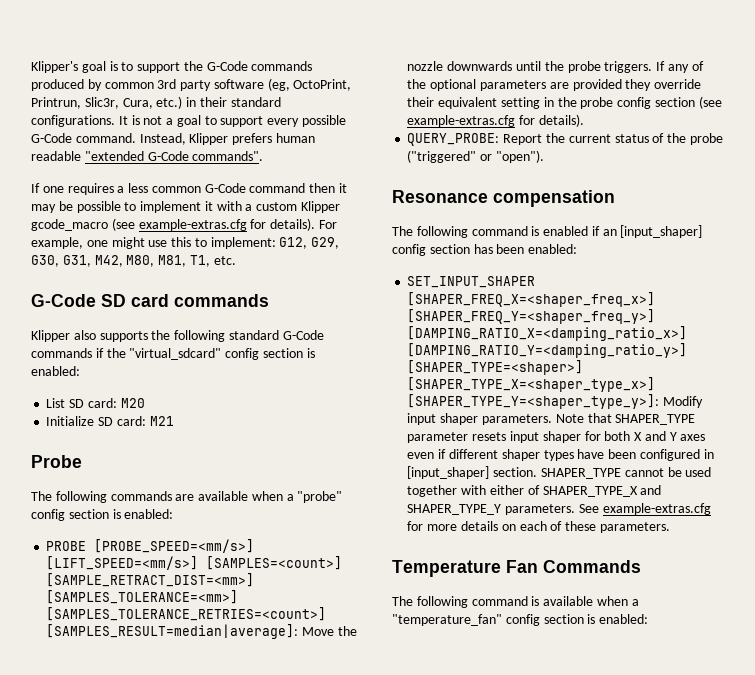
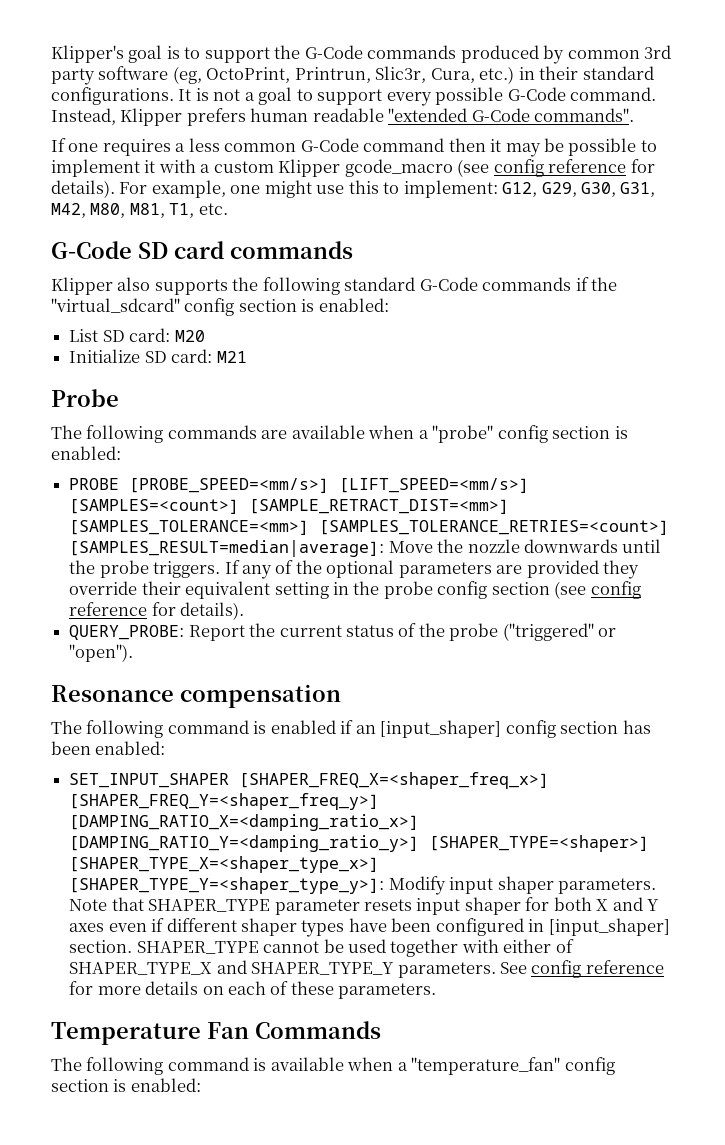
- If one requires a less common G-Code command then it may be possible to implement it with a custom Klipper gcode_macro (see example-extras.cfg for details).
+ If one requires a less common G-Code command then it may be possible to implement it with a custom Klipper gcode_macro (see config reference for details).
- If any of the optional parameters are provided they override their equivalent setting in the probe config section (see example-extras.cfg for details).
+ If any of the optional parameters are provided they override their equivalent setting in the probe config section (see config reference for details).
- See example-extras.cfg for more details on each of these parameters.
+ See config reference for more details on each of these parameters.

